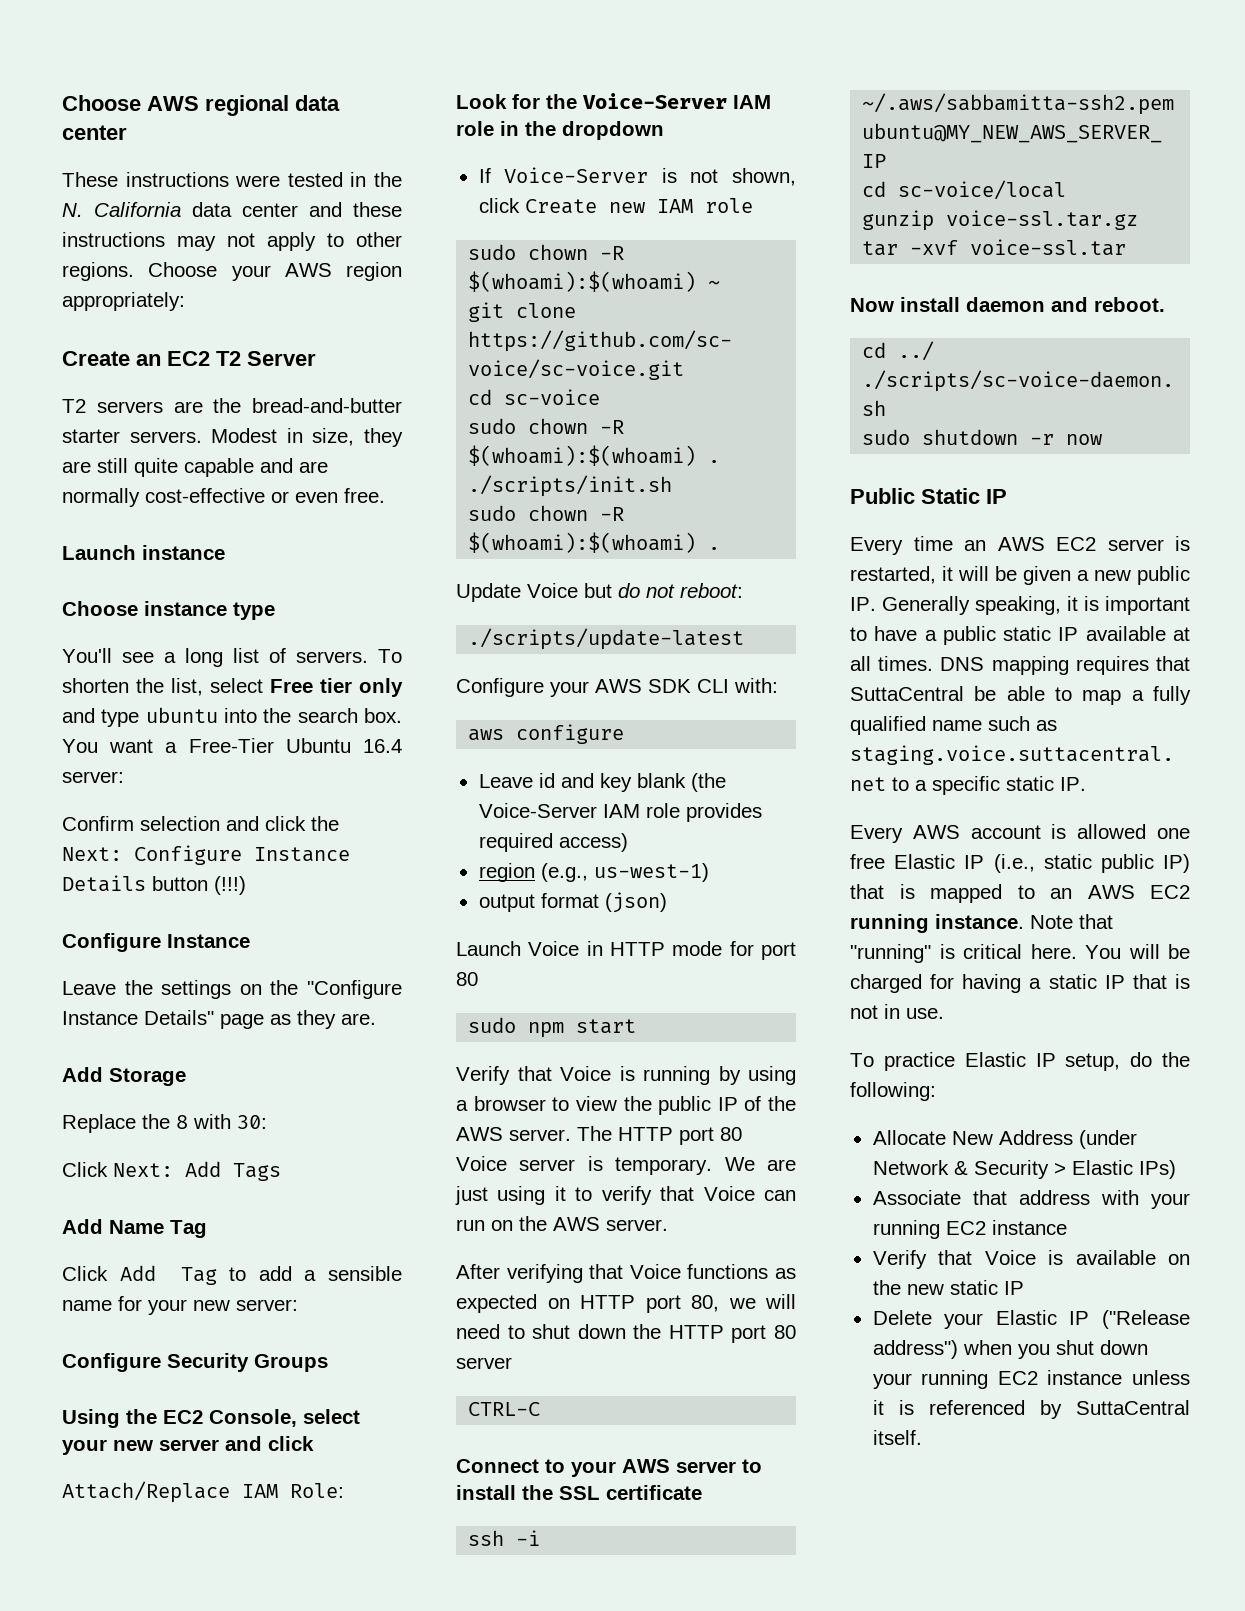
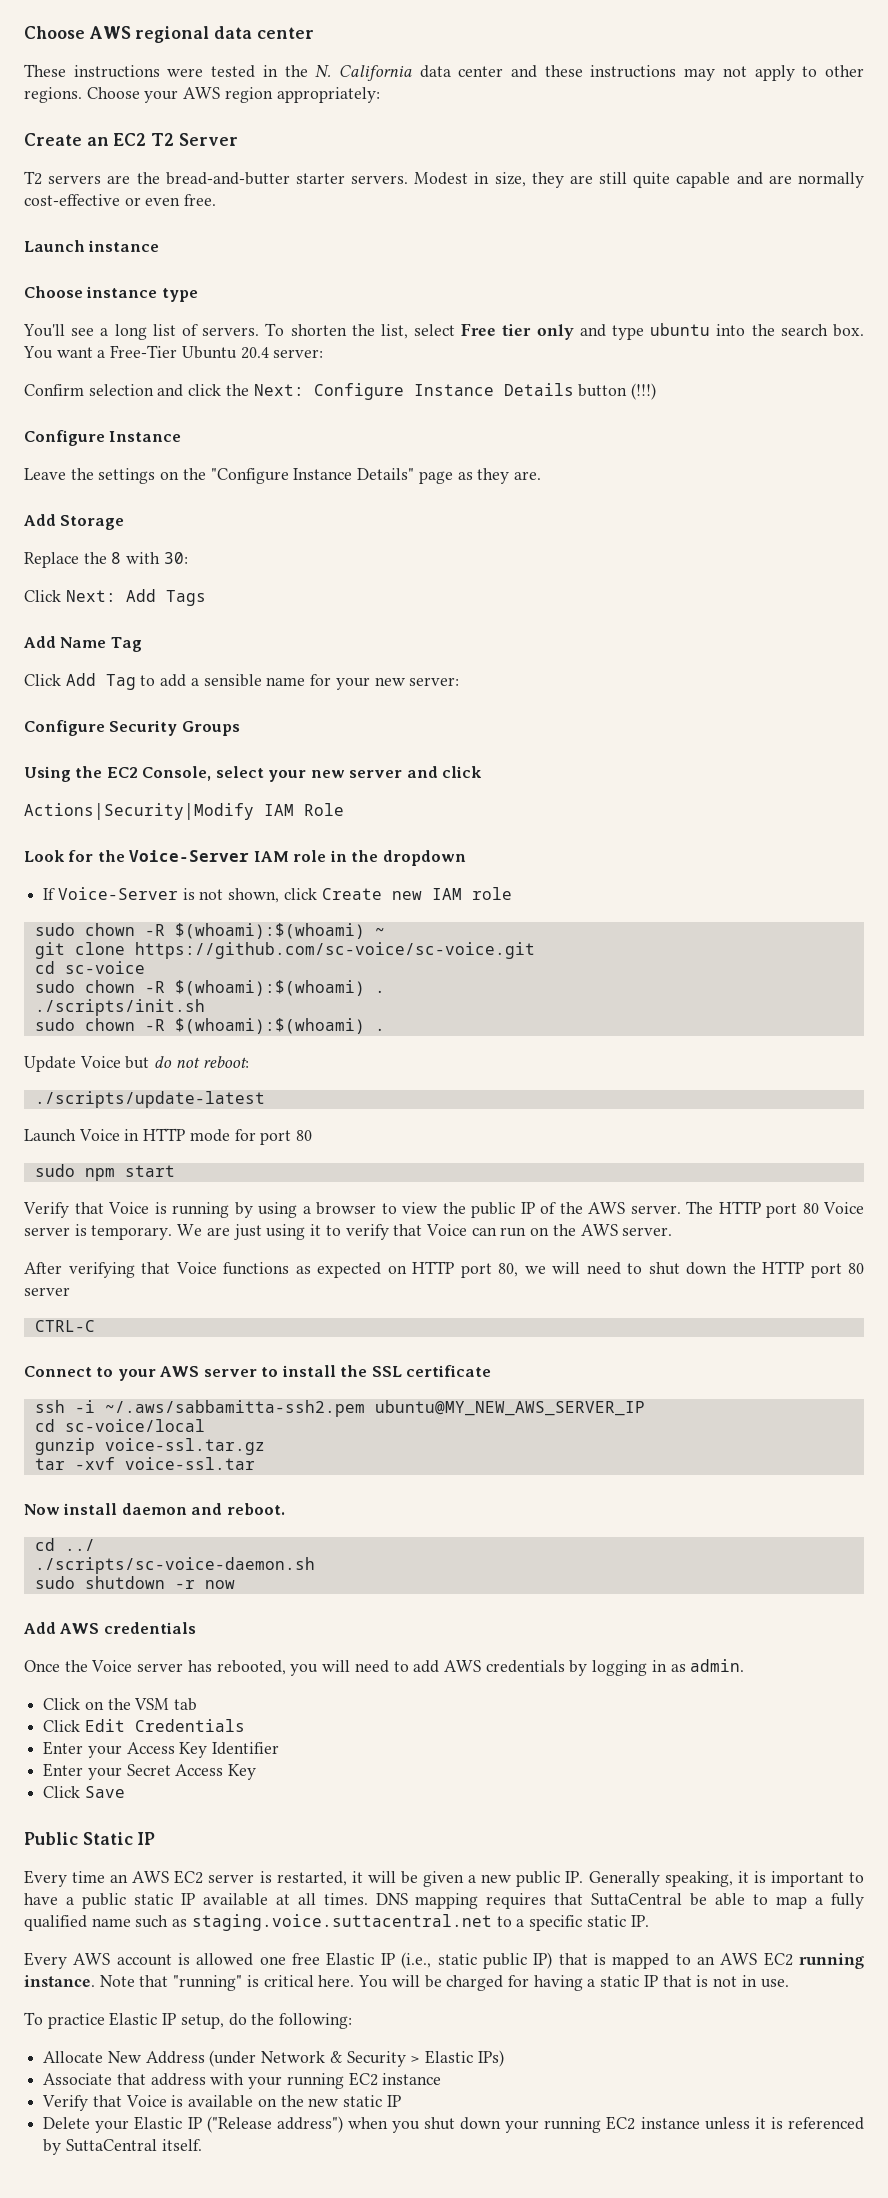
- You want a Free-Tier Ubuntu 16.4 server:
+ You want a Free-Tier Ubuntu 20.4 server:
- Attach/Replace IAM Role:
+ Actions|Security|Modify IAM Role
- Configure your AWS SDK CLI with:
- aws configure
- Leave id and key blank (the Voice-Server IAM role provides required access)
- region (e.g., us-west-1)
- output format (json)
+ Add AWS credentials
+ Once the Voice server has rebooted, you will need to add AWS credentials by logging in as admin.
+ Click on the VSM tab
+ Click Edit Credentials
+ Enter your Access Key Identifier
+ Enter your Secret Access Key
+ Click Save

